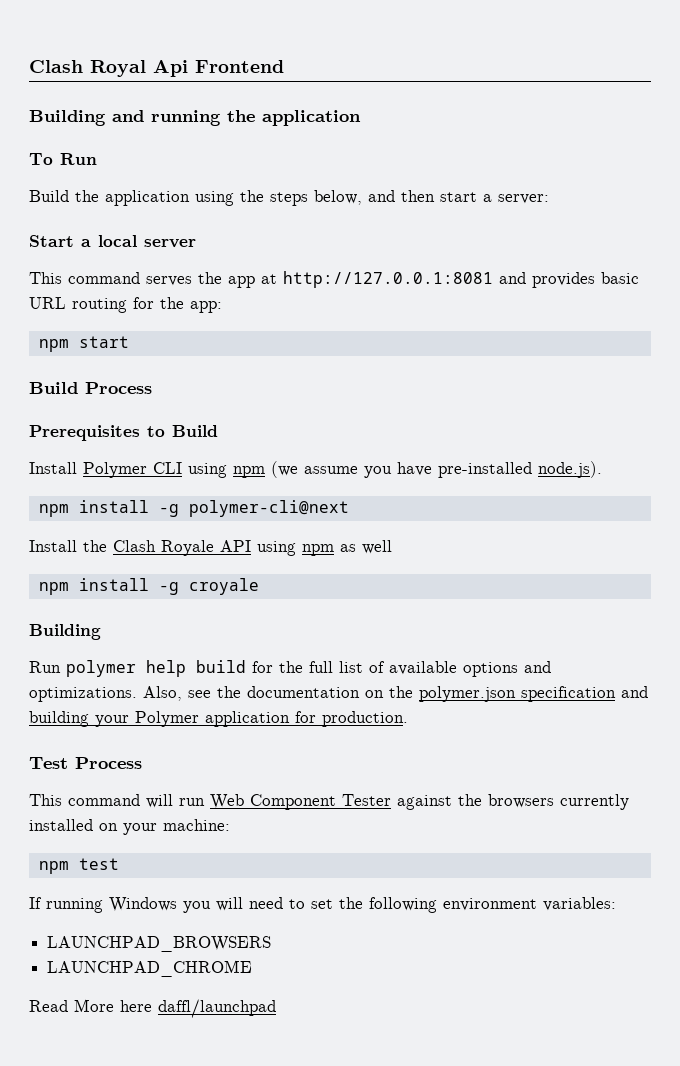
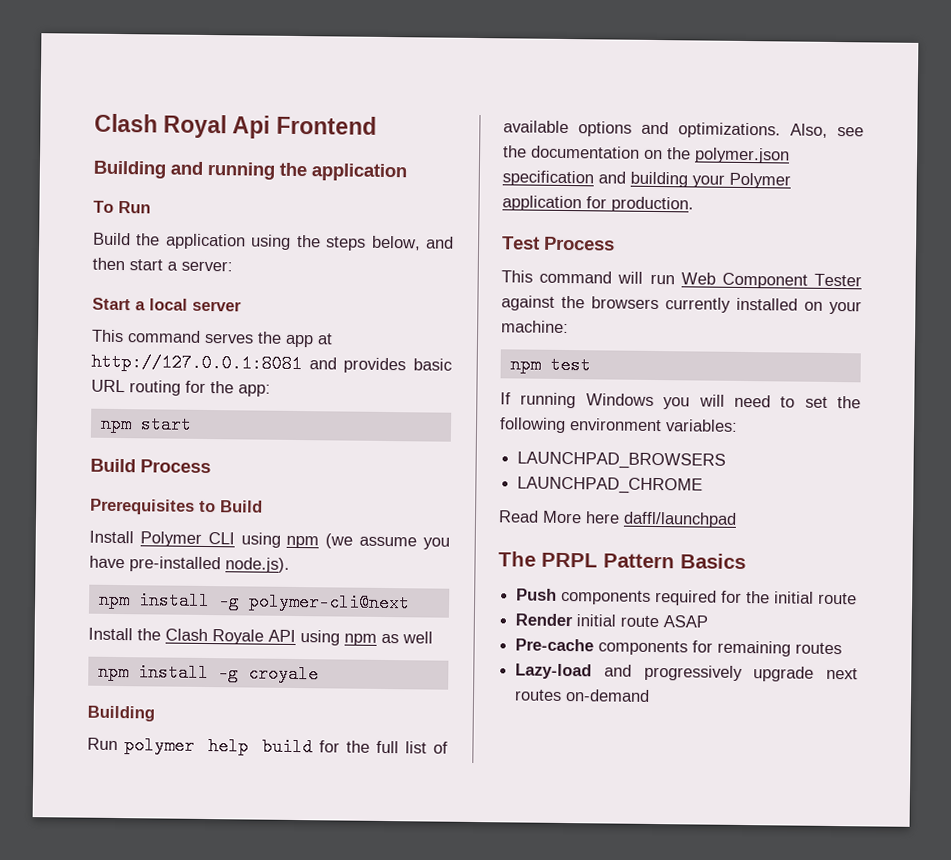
+ The PRPL Pattern Basics
+ Push components required for the initial route
+ Render initial route ASAP
+ Pre-cache components for remaining routes
+ Lazy-load and progressively upgrade next routes on-demand

